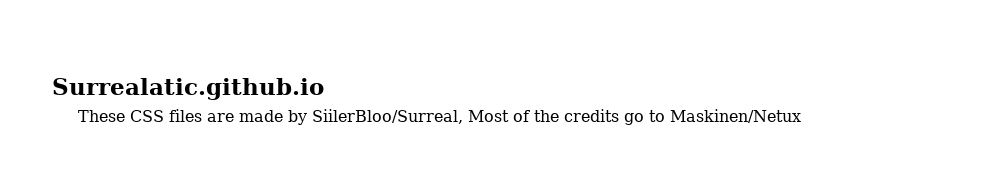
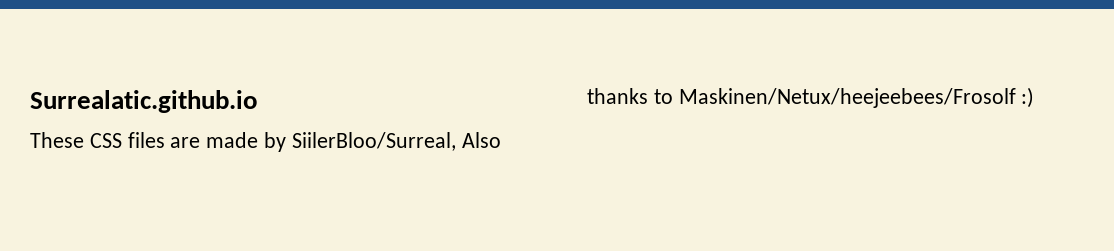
- These CSS files are made by SiilerBloo/Surreal, Most of the credits go to Maskinen/Netux
+ These CSS files are made by SiilerBloo/Surreal, Also thanks to Maskinen/Netux/heejeebees/Frosolf :)

